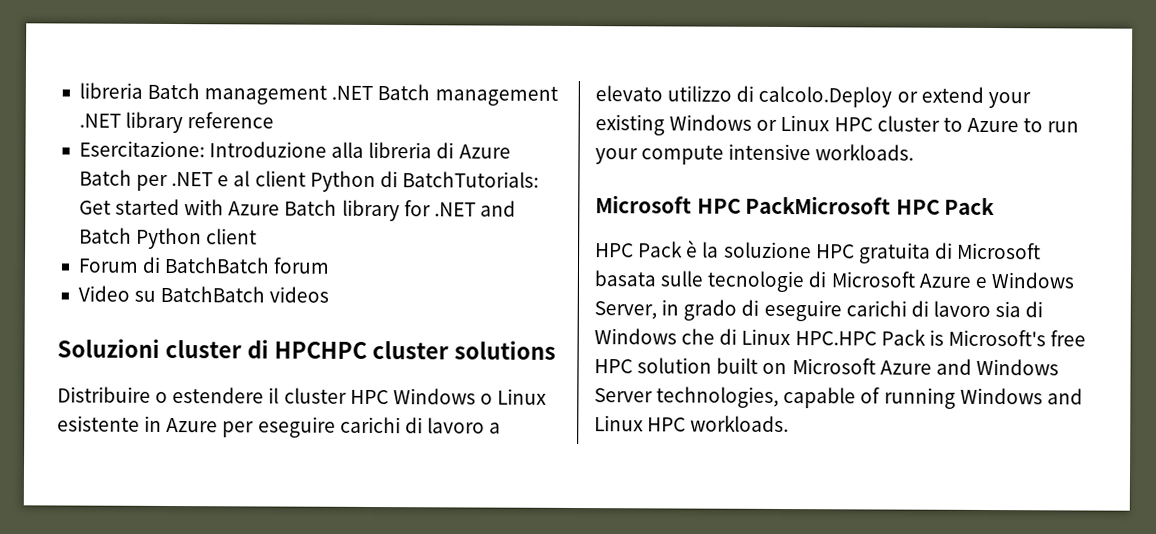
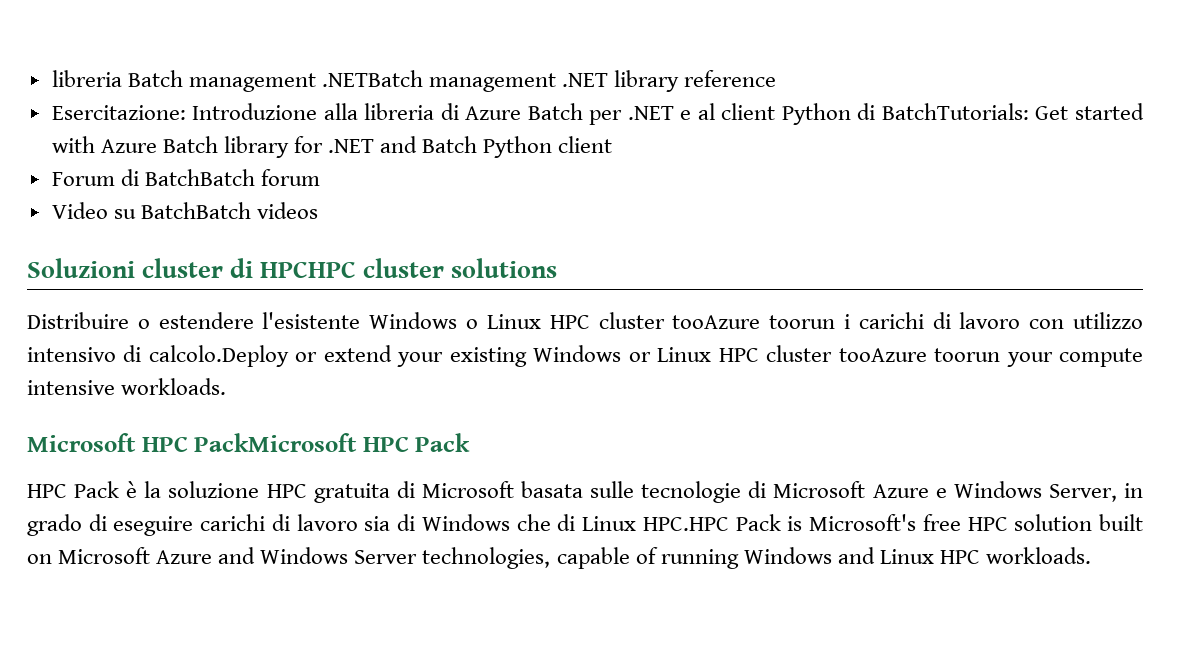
- libreria Batch management .NET Batch management .NET library reference
+ libreria Batch management .NETBatch management .NET library reference
- Distribuire o estendere il cluster HPC Windows o Linux esistente in Azure per eseguire carichi di lavoro a elevato utilizzo di calcolo.Deploy or extend your existing Windows or Linux HPC cluster to Azure to run your compute intensive workloads.
+ Distribuire o estendere l'esistente Windows o Linux HPC cluster tooAzure toorun i carichi di lavoro con utilizzo intensivo di calcolo.Deploy or extend your existing Windows or Linux HPC cluster tooAzure toorun your compute intensive workloads.

